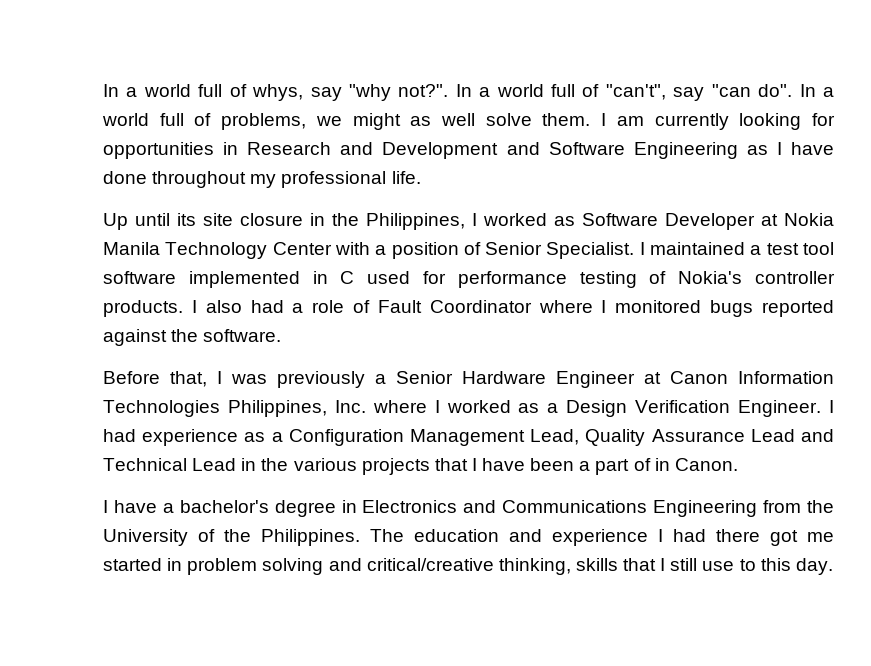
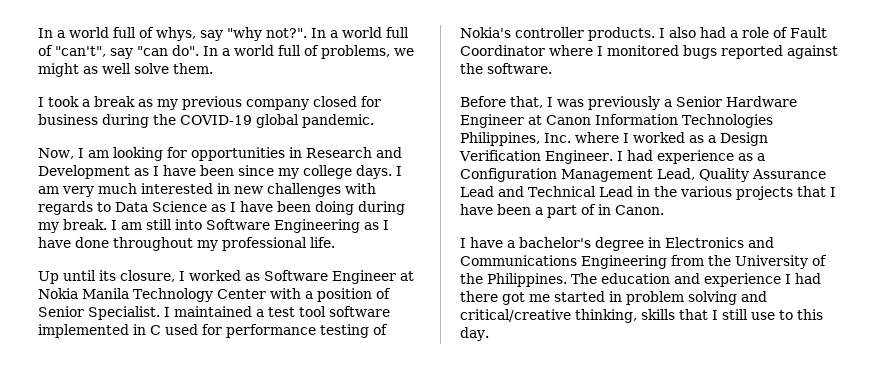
- In a world full of problems, we might as well solve them. I am currently looking for opportunities in Research and Development and Software Engineering as I have done throughout my professional life.
+ In a world full of problems, we might as well solve them.
+ I took a break as my previous company closed for business during the COVID-19 global pandemic.
+ Now, I am looking for opportunities in Research and Development as I have been since my college days. I am very much interested in new challenges with regards to Data Science as I have been doing during my break. I am still into Software Engineering as I have done throughout my professional life.
- Up until its site closure in the Philippines, I worked as Software Developer at Nokia Manila Technology Center with a position of Senior Specialist.
+ Up until its closure, I worked as Software Engineer at Nokia Manila Technology Center with a position of Senior Specialist.

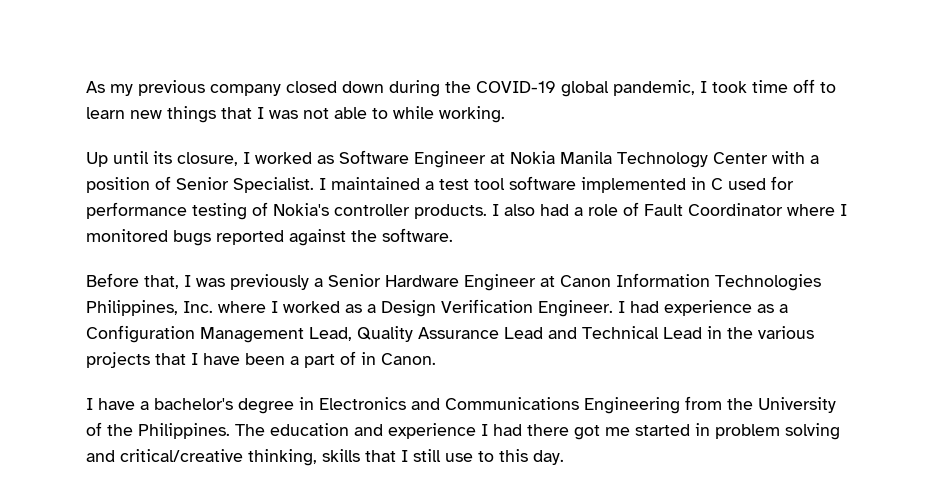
- In a world full of whys, say "why not?". In a world full of "can't", say "can do". In a world full of problems, we might as well solve them.
- I took a break as my previous company closed for business during the COVID-19 global pandemic.
- Now, I am looking for opportunities in Research and Development as I have been since my college days. I am very much interested in new challenges with regards to Data Science as I have been doing during my break. I am still into Software Engineering as I have done throughout my professional life.
+ As my previous company closed down during the COVID-19 global pandemic, I took time off to learn new things that I was not able to while working.

